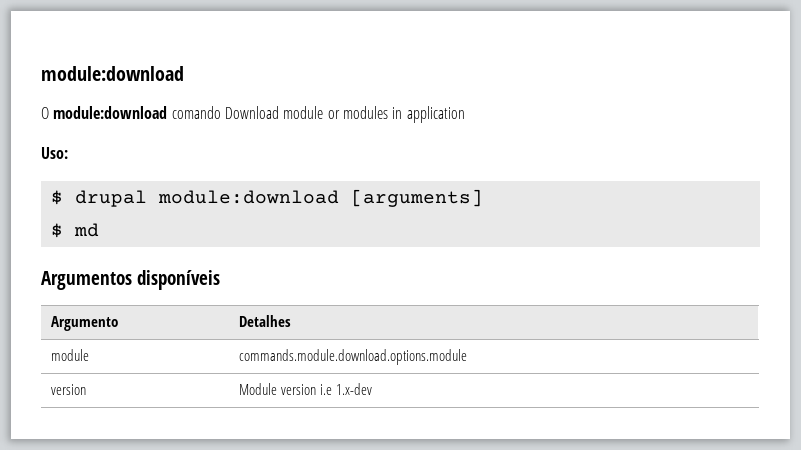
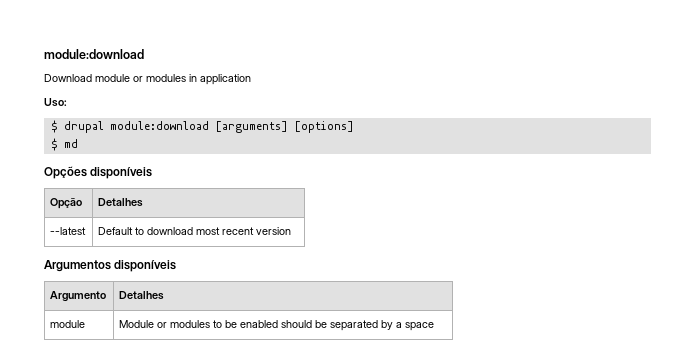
- O module:download comando Download module or modules in application
+ Download module or modules in application
- $ drupal module:download [arguments]
+ $ drupal module:download [arguments] [options]
+ Opções disponíveis
+ Opção | Detalhes
+ --latest | Default to download most recent version
- module | commands.module.download.options.module
- version | Module version i.e 1.x-dev
+ module | Module or modules to be enabled should be separated by a space

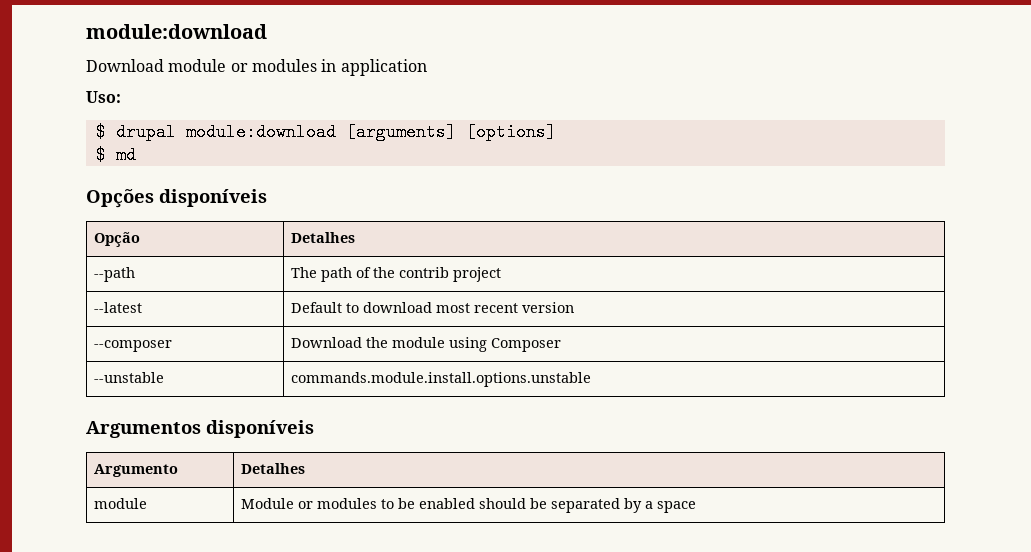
+ --path | The path of the contrib project
+ --composer | Download the module using Composer
+ --unstable | commands.module.install.options.unstable

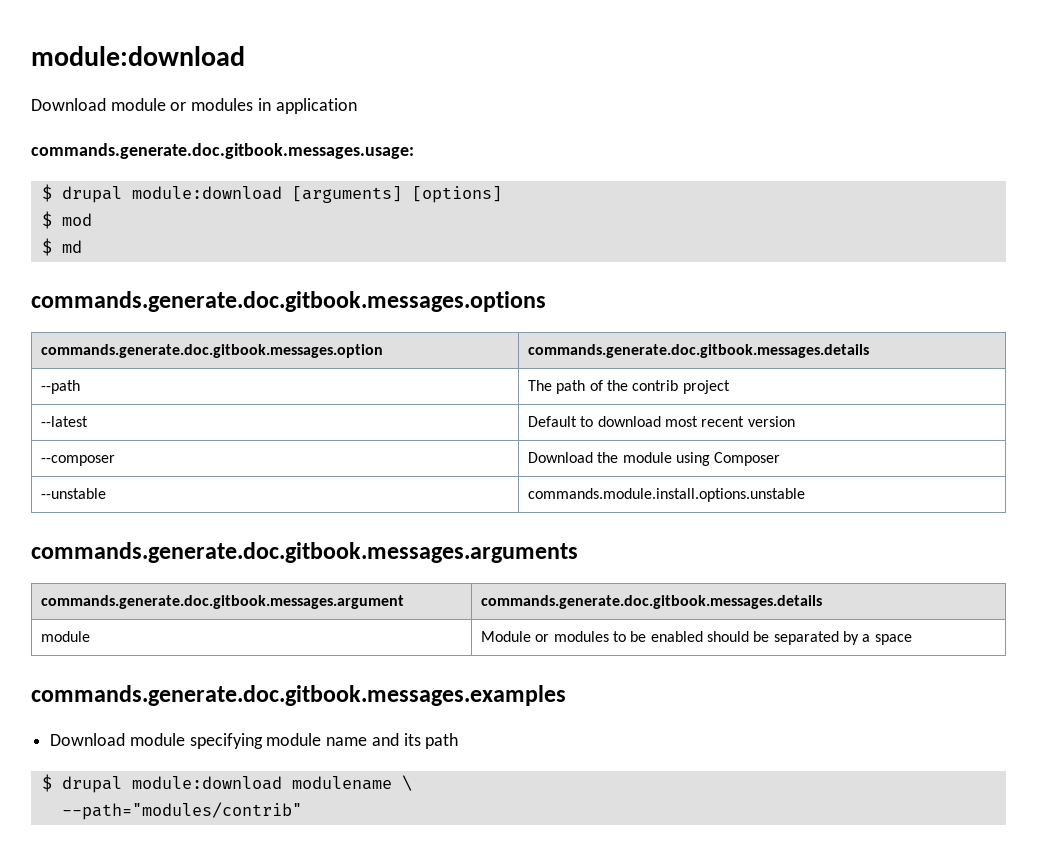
- Uso:
+ commands.generate.doc.gitbook.messages.usage:
+ $ mod
- Opções disponíveis
- Opção | Detalhes
+ commands.generate.doc.gitbook.messages.options
+ commands.generate.doc.gitbook.messages.option | commands.generate.doc.gitbook.messages.details
- Argumentos disponíveis
- Argumento | Detalhes
+ commands.generate.doc.gitbook.messages.arguments
+ commands.generate.doc.gitbook.messages.argument | commands.generate.doc.gitbook.messages.details
+ commands.generate.doc.gitbook.messages.examples
+ Download module specifying module name and its path
+ $ drupal module:download modulename \
+ --path="modules/contrib"

